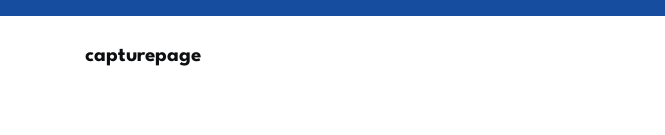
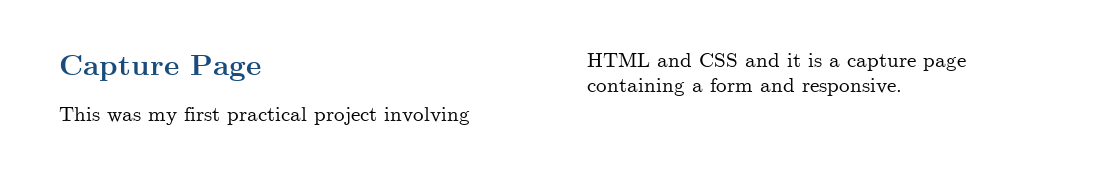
- capturepage
+ Capture Page
+ This was my first practical project involving HTML and CSS and it is a capture page containing a form and responsive.

